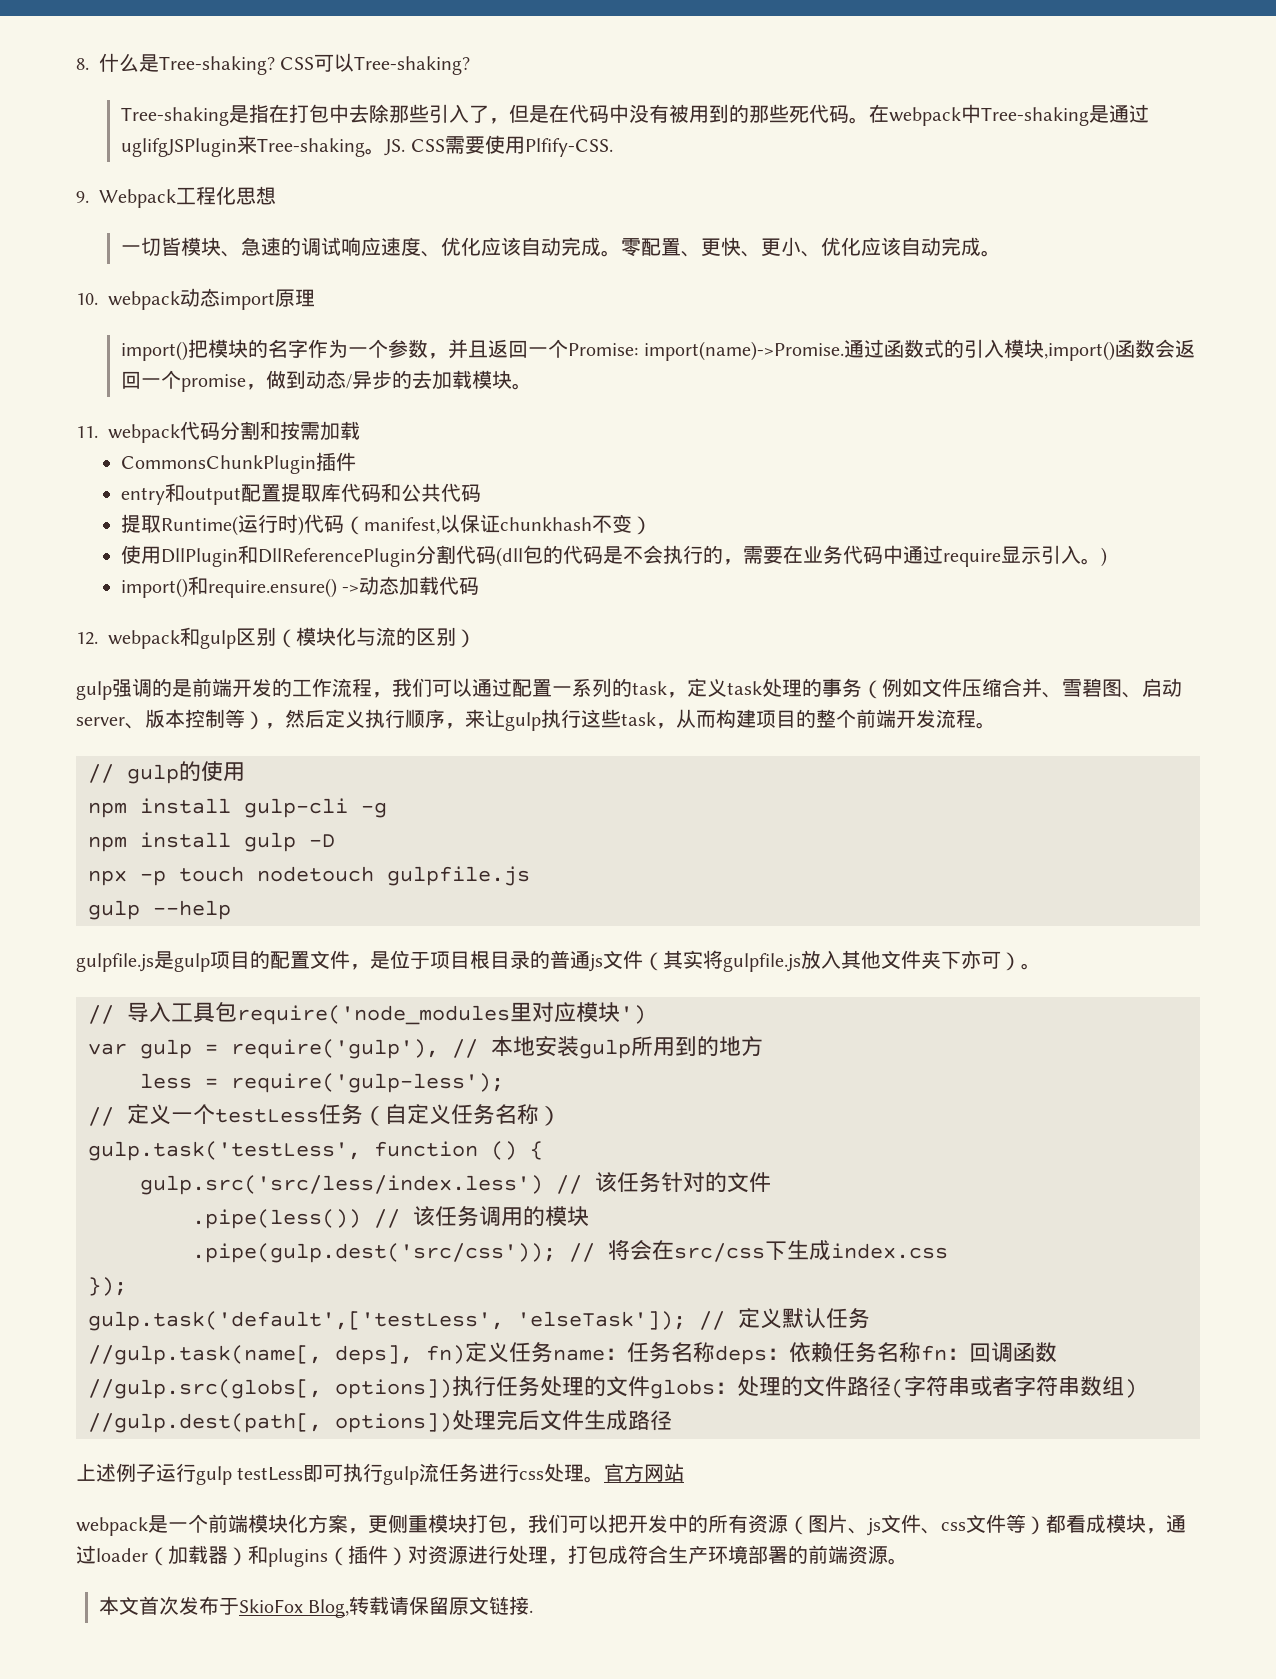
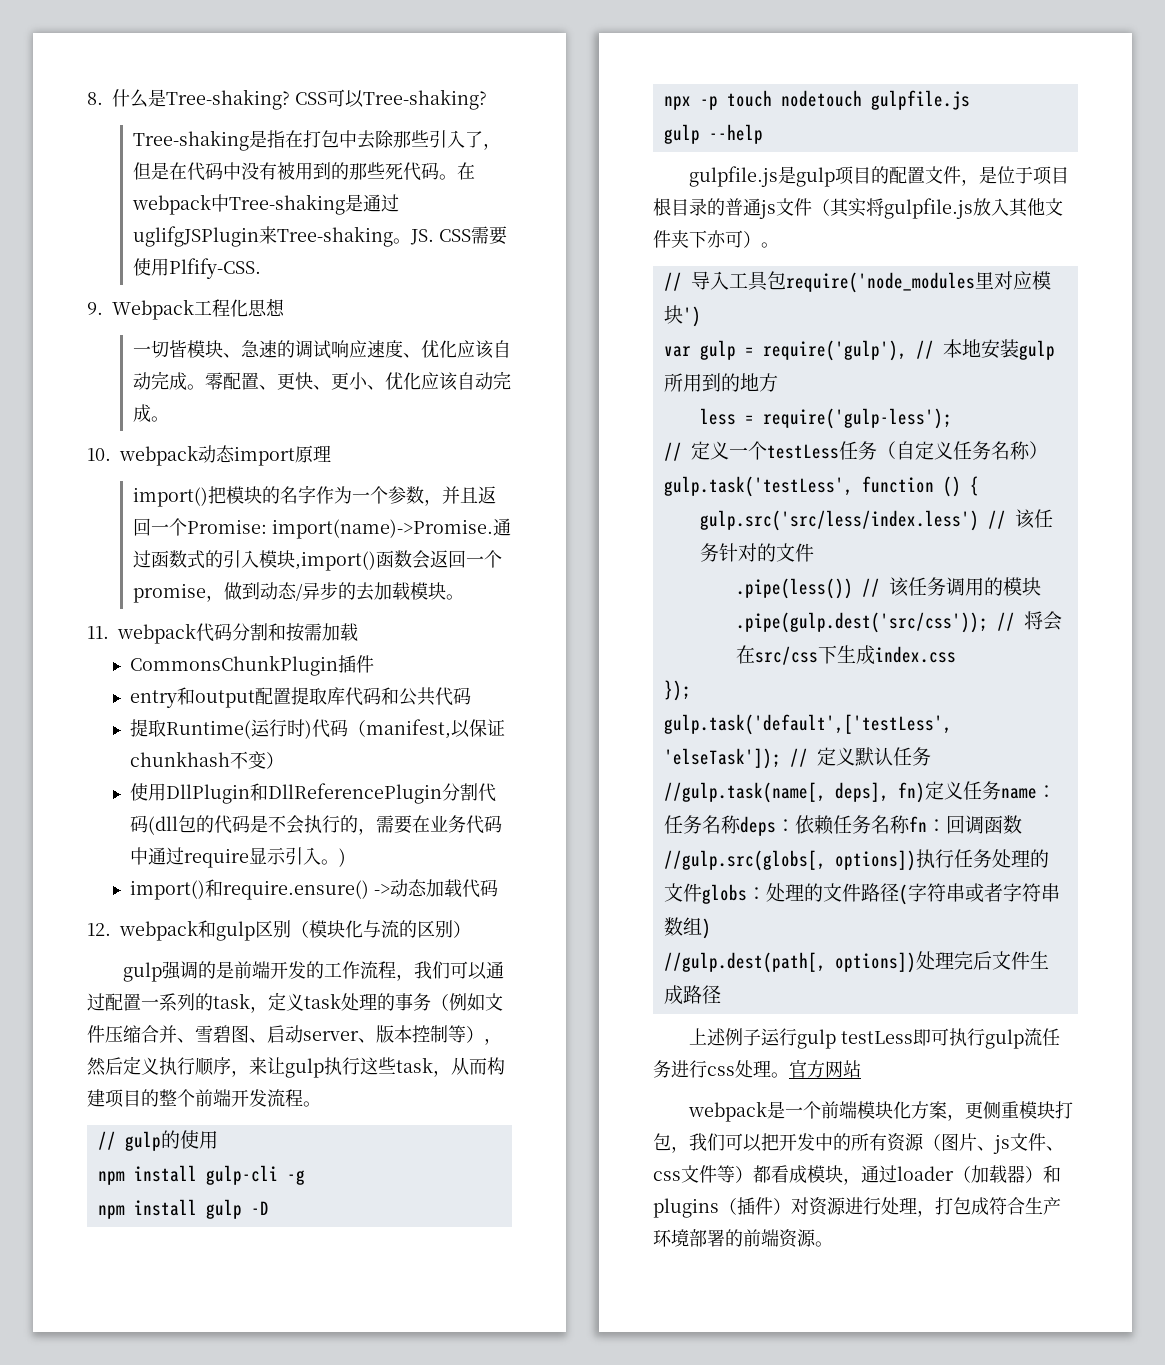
- 本文首次发布于SkioFox Blog,转载请保留原文链接.

